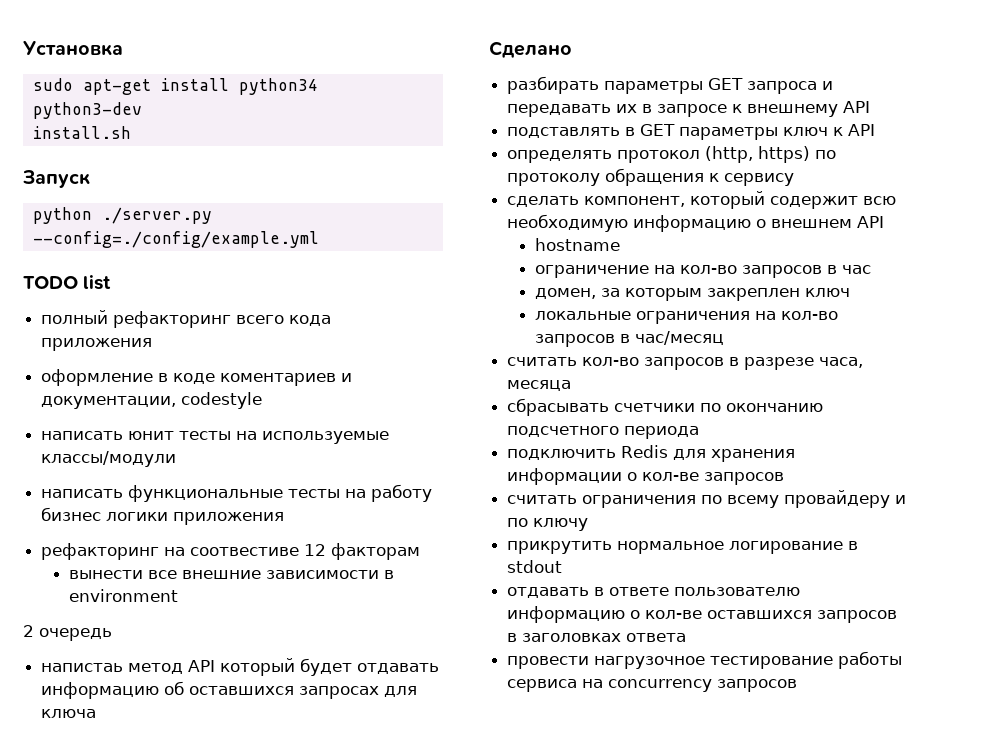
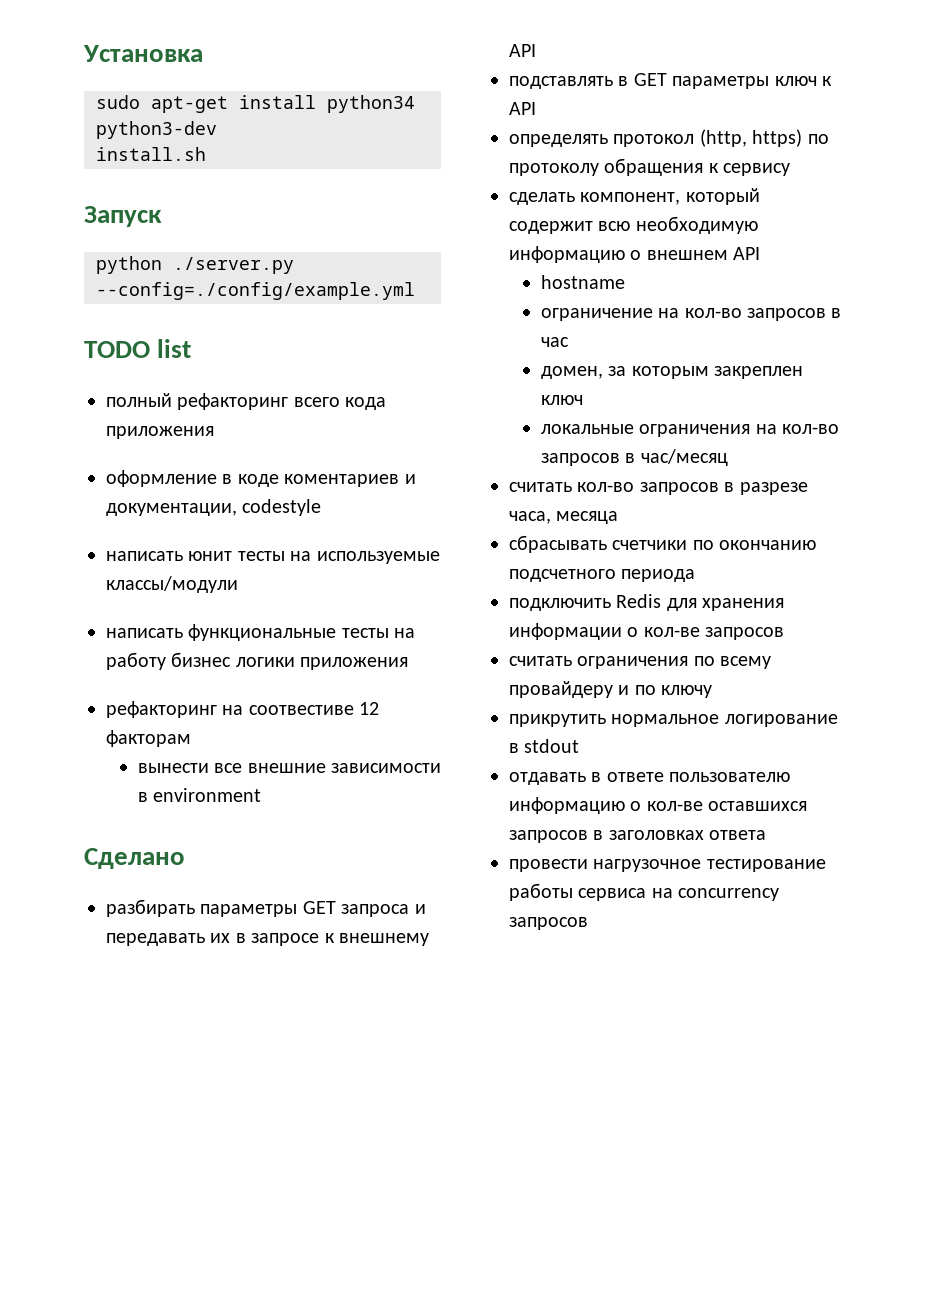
- 2 очередь
- напистаь метод API который будет отдавать информацию об оставшихся запросах для ключа

